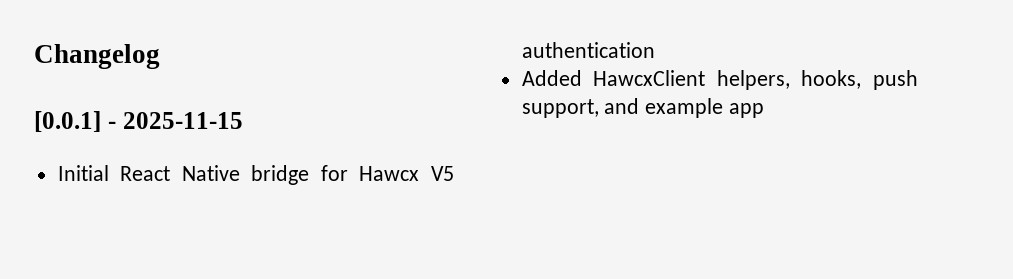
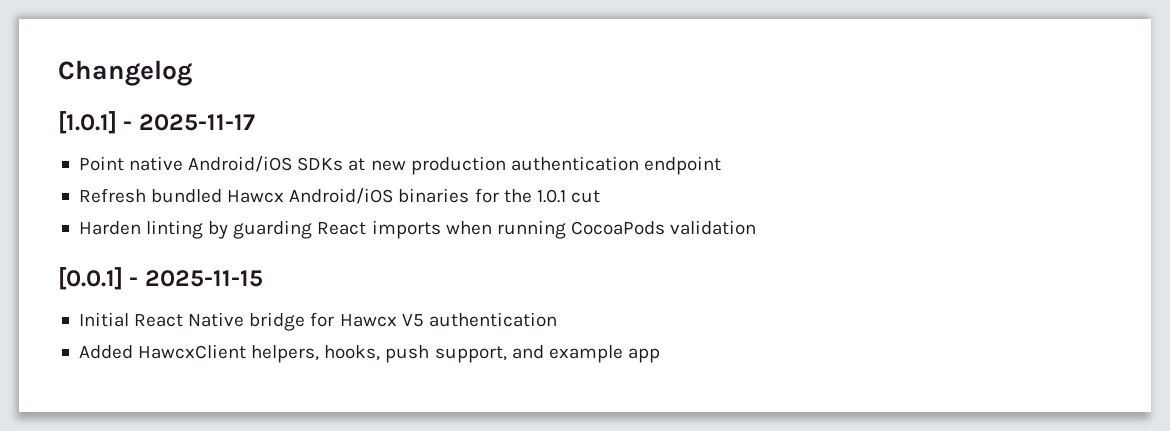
+ [1.0.1] - 2025-11-17
+ Point native Android/iOS SDKs at new production authentication endpoint
+ Refresh bundled Hawcx Android/iOS binaries for the 1.0.1 cut
+ Harden linting by guarding React imports when running CocoaPods validation

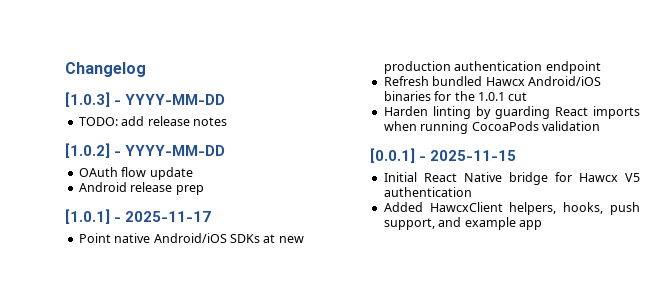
+ [1.0.3] - YYYY-MM-DD
+ TODO: add release notes
+ [1.0.2] - YYYY-MM-DD
+ OAuth flow update
+ Android release prep

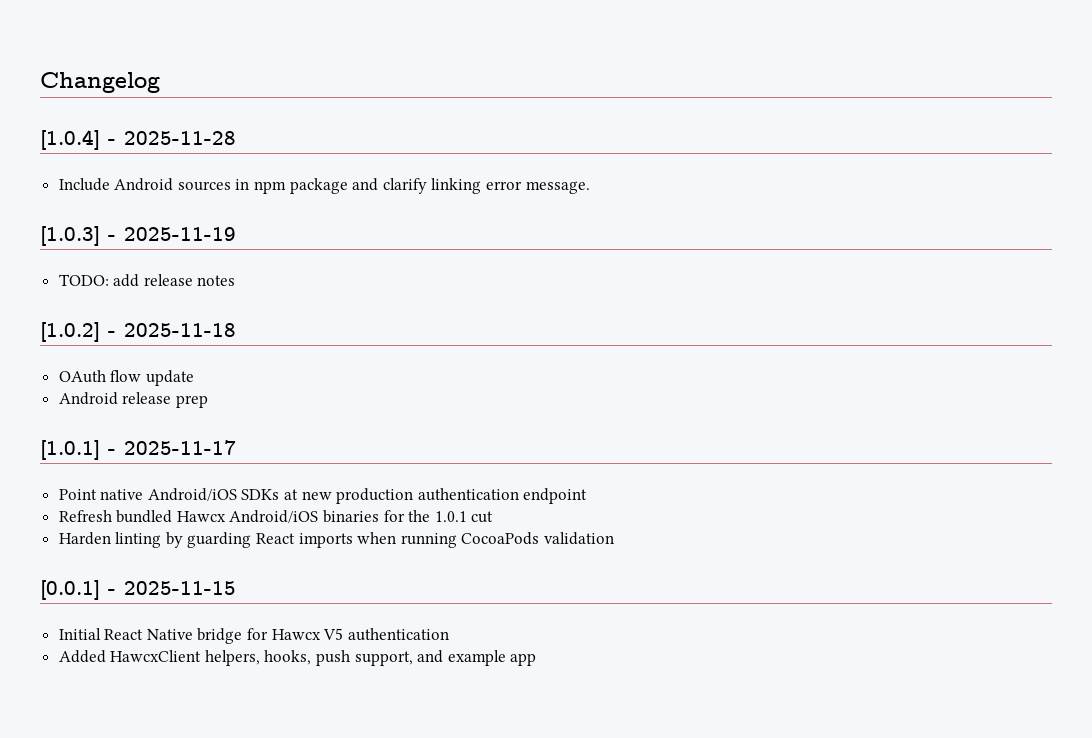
+ [1.0.4] - 2025-11-28
+ Include Android sources in npm package and clarify linking error message.
- [1.0.3] - YYYY-MM-DD
+ [1.0.3] - 2025-11-19
- [1.0.2] - YYYY-MM-DD
+ [1.0.2] - 2025-11-18

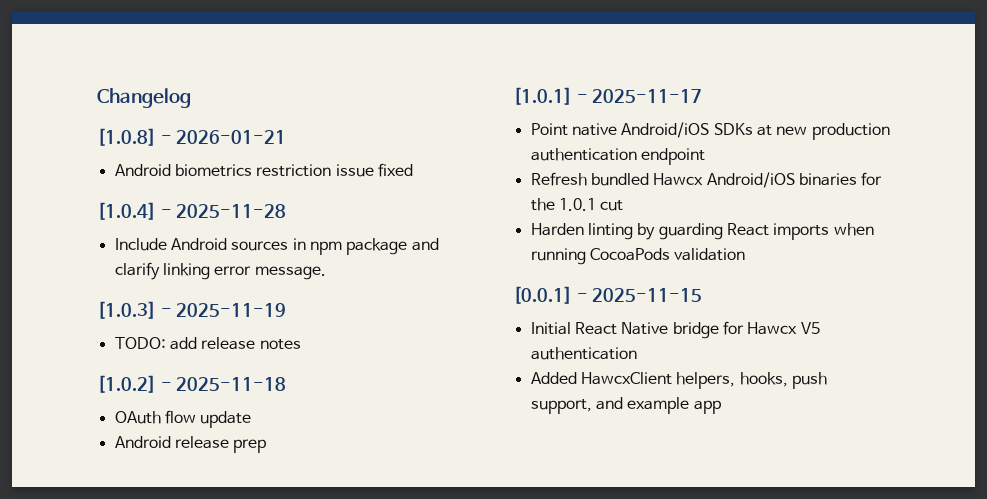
+ [1.0.8] - 2026-01-21
+ Android biometrics restriction issue fixed

